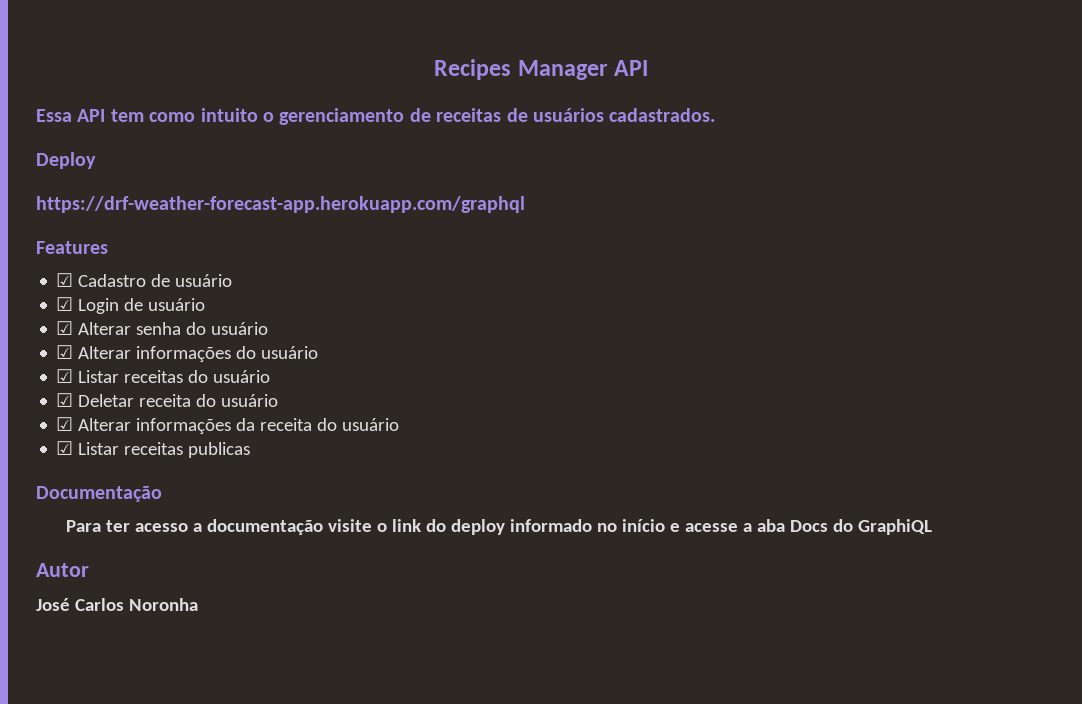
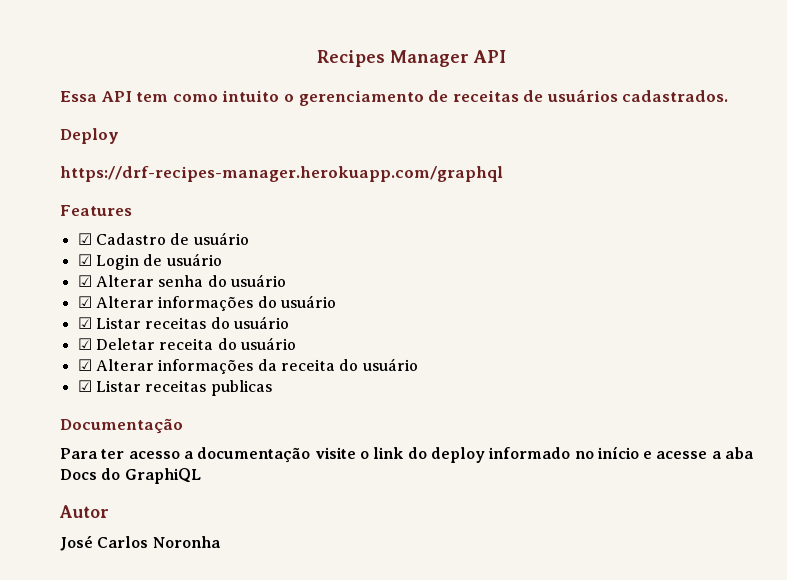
- https://drf-weather-forecast-app.herokuapp.com/graphql
+ https://drf-recipes-manager.herokuapp.com/graphql

